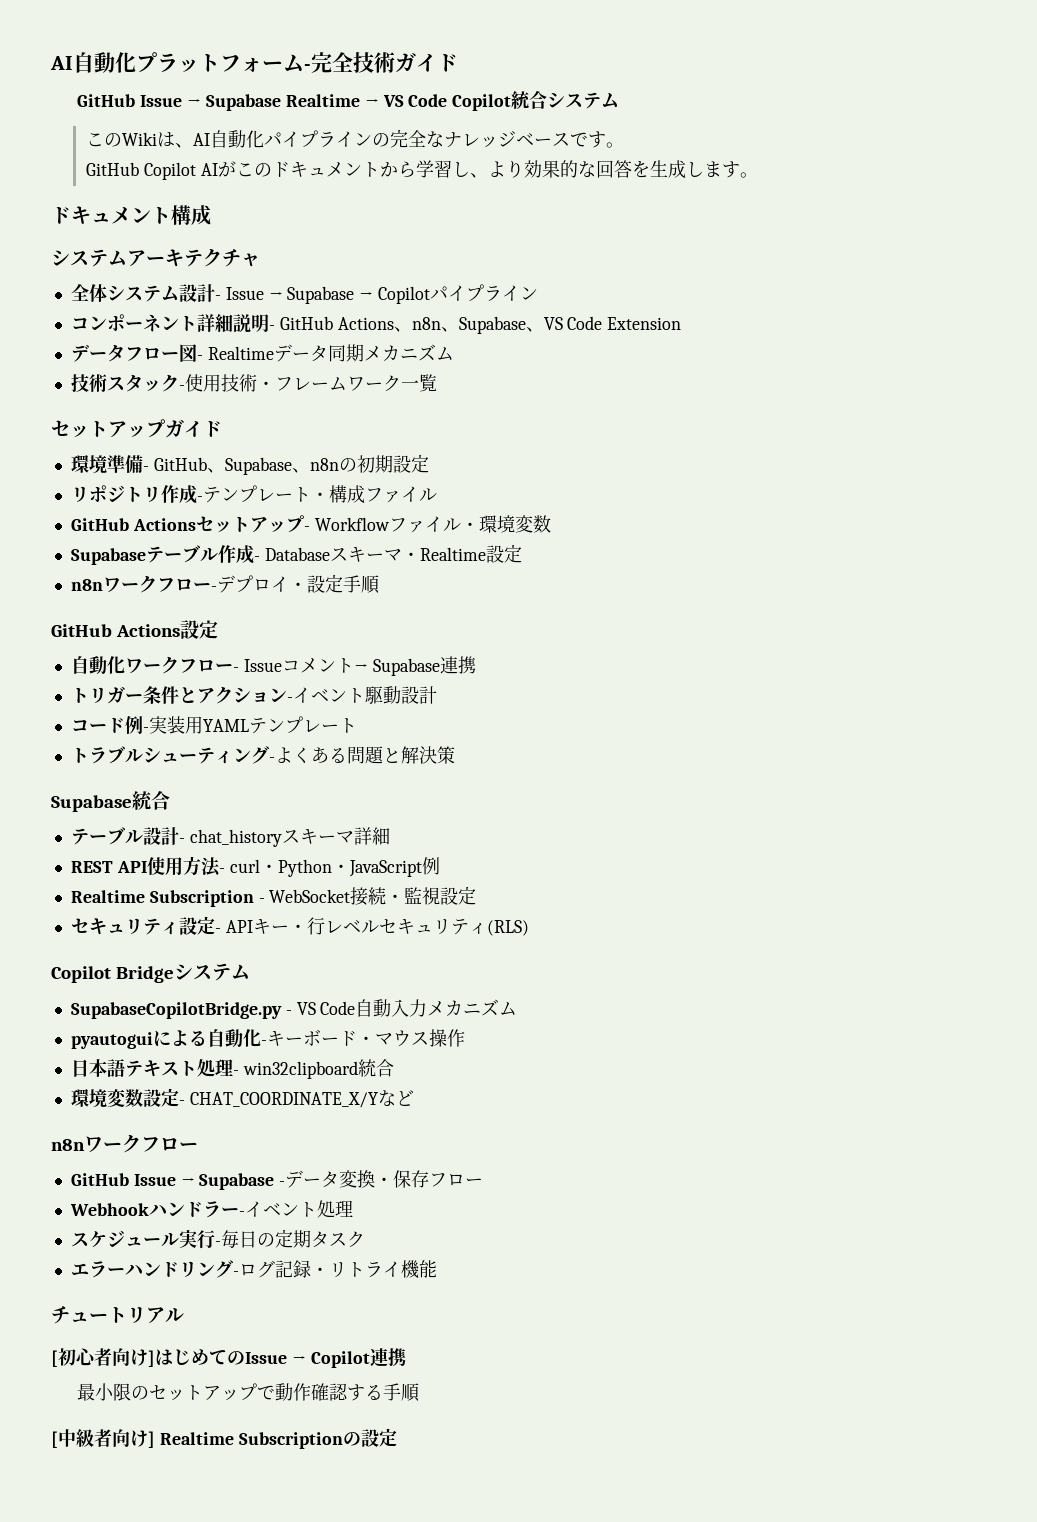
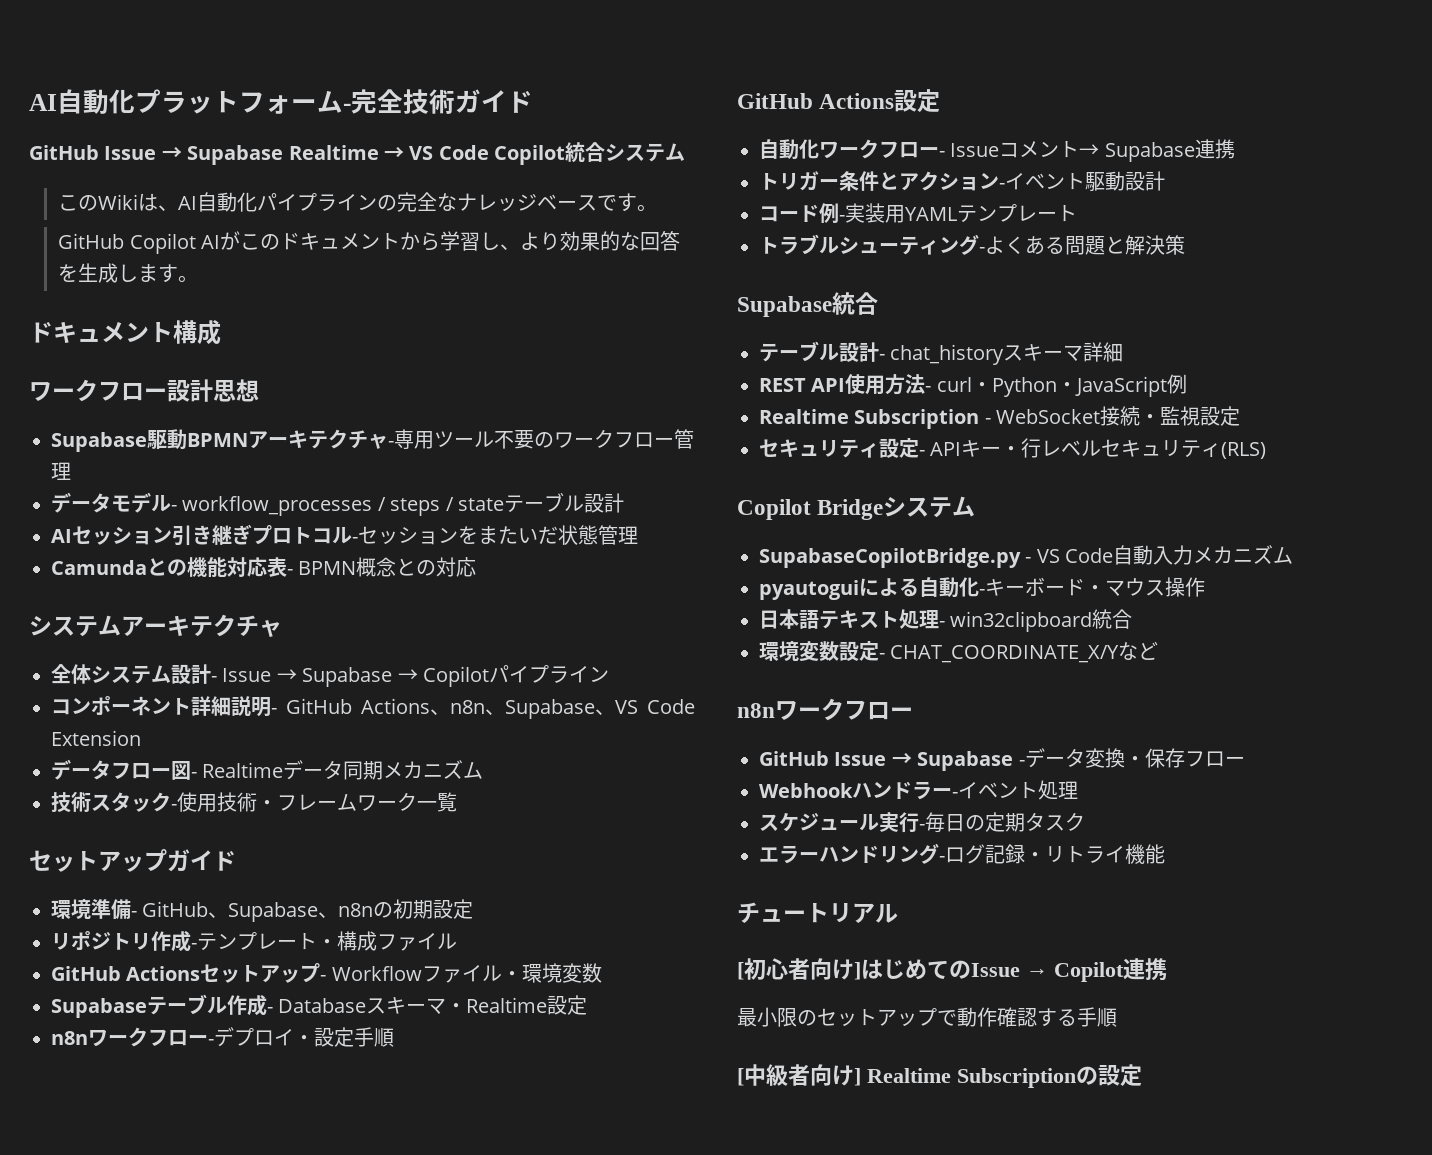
+ ワークフロー設計思想
+ Supabase駆動BPMNアーキテクチャ-専用ツール不要のワークフロー管理
+ データモデル- workflow_processes / steps / stateテーブル設計
+ AIセッション引き継ぎプロトコル-セッションをまたいだ状態管理
+ Camundaとの機能対応表- BPMN概念との対応

